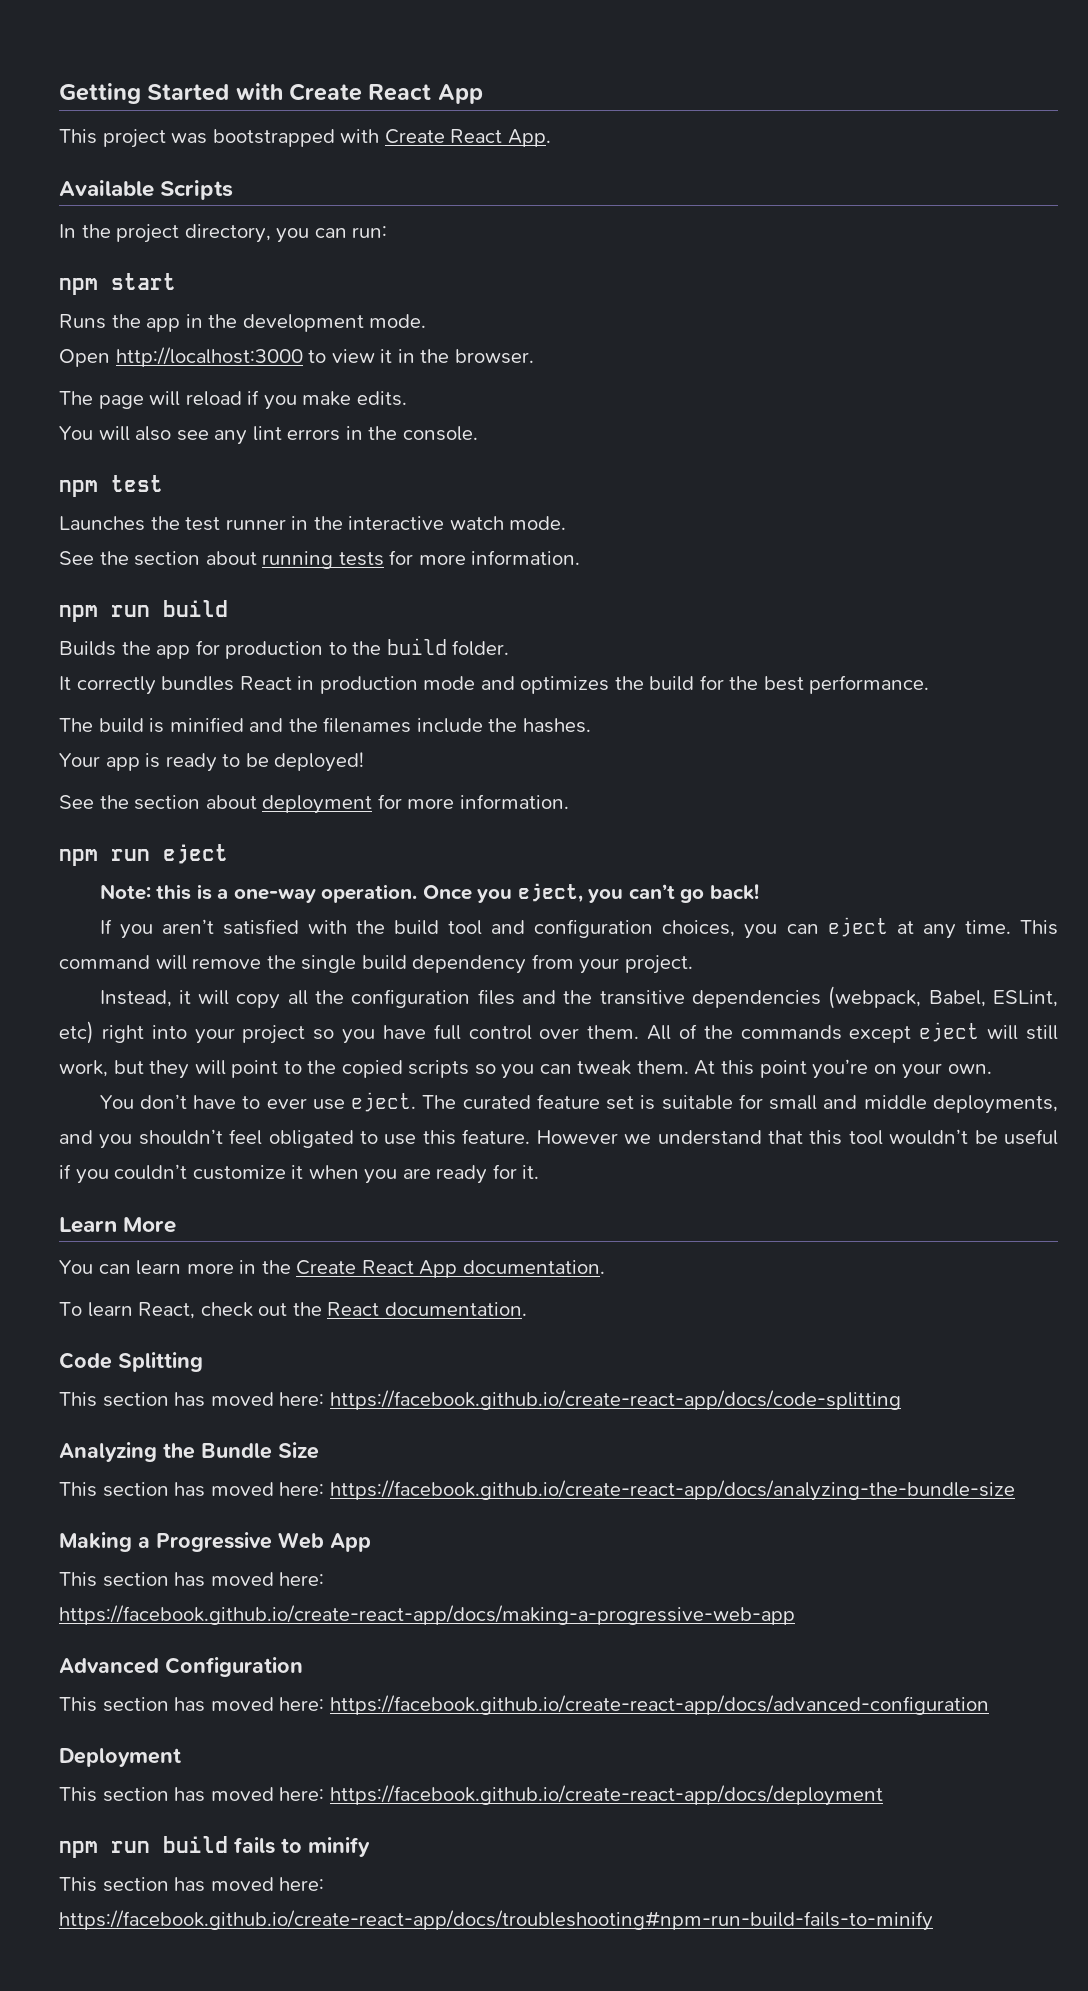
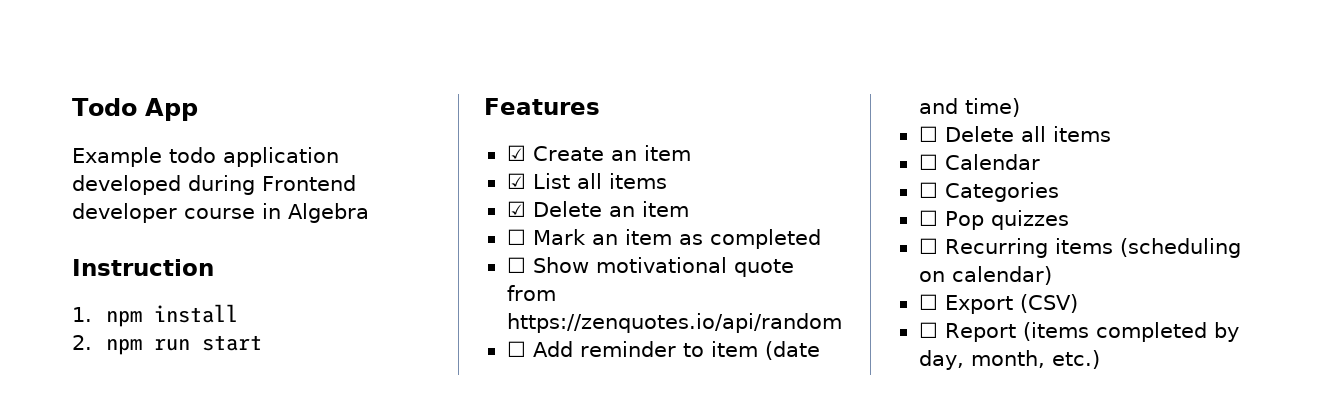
- Getting Started with Create React App
- This project was bootstrapped with Create React App.
- Available Scripts
- In the project directory, you can run:
- npm start
- Runs the app in the development mode.
- Open http://localhost:3000 to view it in the browser.
- The page will reload if you make edits.
- You will also see any lint errors in the console.
- npm test
- Launches the test runner in the interactive watch mode.
- See the section about running tests for more information.
- npm run build
- Builds the app for production to the build folder.
- It correctly bundles React in production mode and optimizes the build for the best performance.
- The build is minified and the filenames include the hashes.
- Your app is ready to be deployed!
- See the section about deployment for more information.
- npm run eject
- Note: this is a one-way operation. Once you eject, you can’t go back!
- If you aren’t satisfied with the build tool and configuration choices, you can eject at any time. This command will remove the single build dependency from your project.
- Instead, it will copy all the configuration files and the transitive dependencies (webpack, Babel, ESLint, etc) right into your project so you have full control over them. All of the commands except eject will still work, but they will point to the copied scripts so you can tweak them. At this point you’re on your own.
- You don’t have to ever use eject. The curated feature set is suitable for small and middle deployments, and you shouldn’t feel obligated to use this feature. However we understand that this tool wouldn’t be useful if you couldn’t customize it when you are ready for it.
- Learn More
- You can learn more in the Create React App documentation.
- To learn React, check out the React documentation.
- Code Splitting
- This section has moved here: https://facebook.github.io/create-react-app/docs/code-splitting
- Analyzing the Bundle Size
- This section has moved here: https://facebook.github.io/create-react-app/docs/analyzing-the-bundle-size
- Making a Progressive Web App
- This section has moved here: https://facebook.github.io/create-react-app/docs/making-a-progressive-web-app
- Advanced Configuration
- This section has moved here: https://facebook.github.io/create-react-app/docs/advanced-configuration
- Deployment
- This section has moved here: https://facebook.github.io/create-react-app/docs/deployment
- npm run build fails to minify
- This section has moved here: https://facebook.github.io/create-react-app/docs/troubleshooting#npm-run-build-fails-to-minify
+ Todo App
+ Example todo application developed during Frontend developer course in Algebra
+ Instruction
+ 1. npm install
+ 2. npm run start
+ Features
+ ☑ Create an item
+ ☑ List all items
+ ☑ Delete an item
+ ☐ Mark an item as completed
+ ☐ Show motivational quote from https://zenquotes.io/api/random
+ ☐ Add reminder to item (date and time)
+ ☐ Delete all items
+ ☐ Calendar
+ ☐ Categories
+ ☐ Pop quizzes
+ ☐ Recurring items (scheduling on calendar)
+ ☐ Export (CSV)
+ ☐ Report (items completed by day, month, etc.)

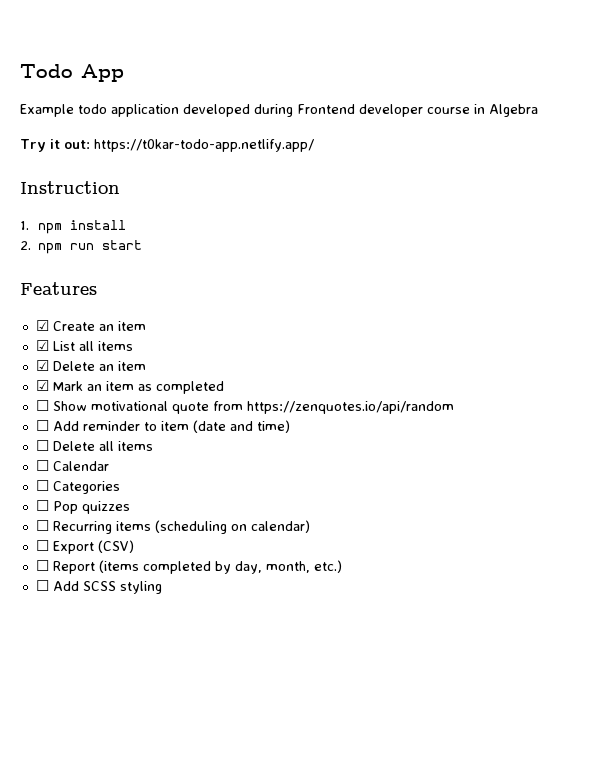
+ Try it out: https://t0kar-todo-app.netlify.app/
- ☐ Mark an item as completed
+ ☑ Mark an item as completed
+ ☐ Add SCSS styling

